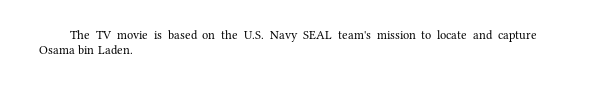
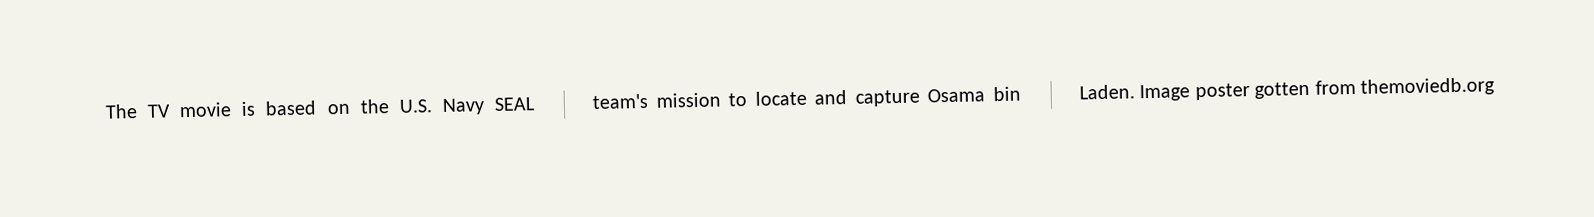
+ Image poster gotten from themoviedb.org

